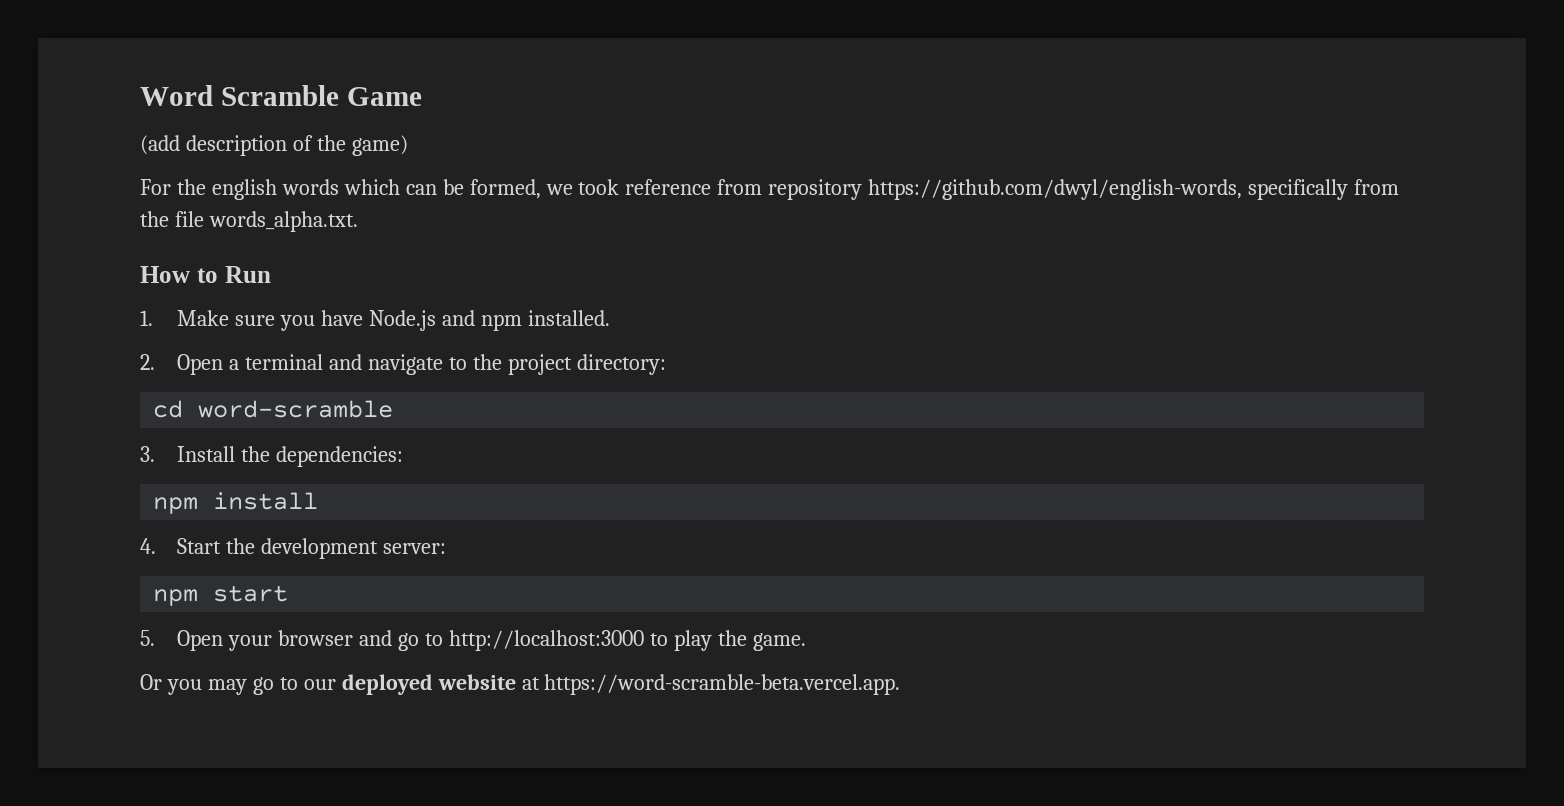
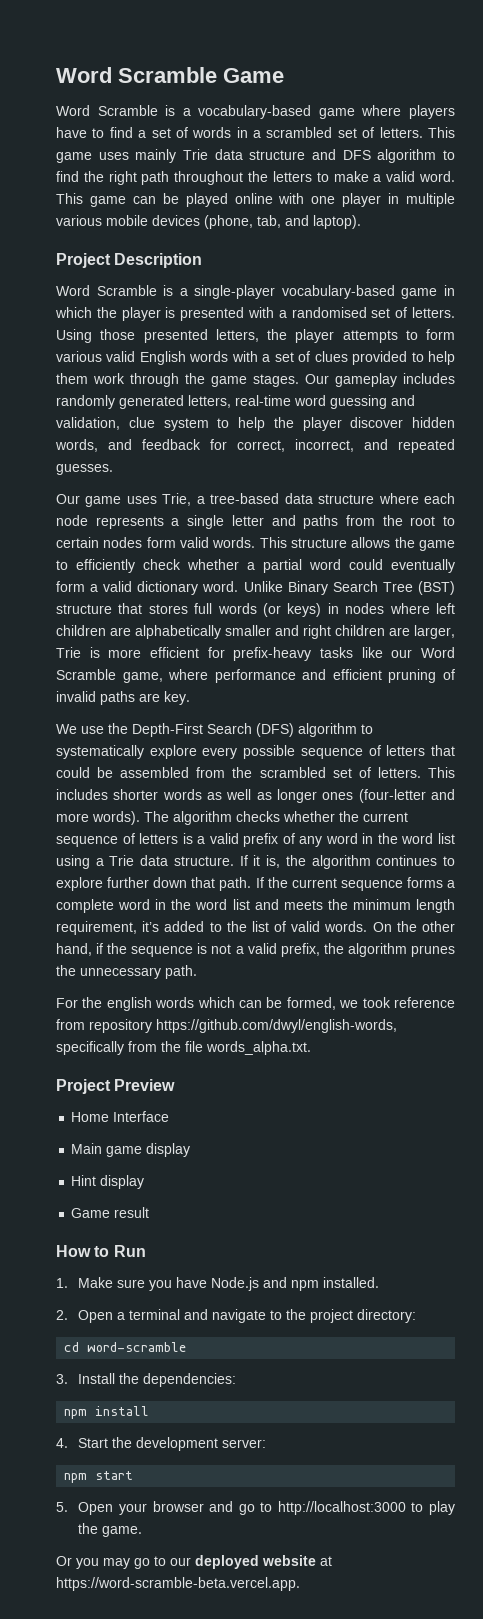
- (add description of the game)
+ Word Scramble is a vocabulary-based game where players have to find a set of words in a scrambled set of letters. This game uses mainly Trie data structure and DFS algorithm to find the right path throughout the letters to make a valid word. This game can be played online with one player in multiple various mobile devices (phone, tab, and laptop).
+ Project Description
+ Word Scramble is a single-player vocabulary-based game in which the player is presented with a randomised set of letters. Using those presented letters, the player attempts to form various valid English words with a set of clues provided to help them work through the game stages. Our gameplay includes randomly generated letters, real-time word guessing and validation, clue system to help the player discover hidden words, and feedback for correct, incorrect, and repeated guesses.
+ Our game uses Trie, a tree-based data structure where each node represents a single letter and paths from the root to certain nodes form valid words. This structure allows the game to efficiently check whether a partial word could eventually form a valid dictionary word. Unlike Binary Search Tree (BST) structure that stores full words (or keys) in nodes where left children are alphabetically smaller and right children are larger, Trie is more efficient for prefix-heavy tasks like our Word Scramble game, where performance and efficient pruning of invalid paths are key.
+ We use the Depth-First Search (DFS) algorithm to systematically explore every possible sequence of letters that could be assembled from the scrambled set of letters. This includes shorter words as well as longer ones (four-letter and more words). The algorithm checks whether the current sequence of letters is a valid prefix of any word in the word list using a Trie data structure. If it is, the algorithm continues to explore further down that path. If the current sequence forms a complete word in the word list and meets the minimum length requirement, it’s added to the list of valid words. On the other hand, if the sequence is not a valid prefix, the algorithm prunes the unnecessary path.
+ Project Preview
+ Home Interface
+ Main game display
+ Hint display
+ Game result

